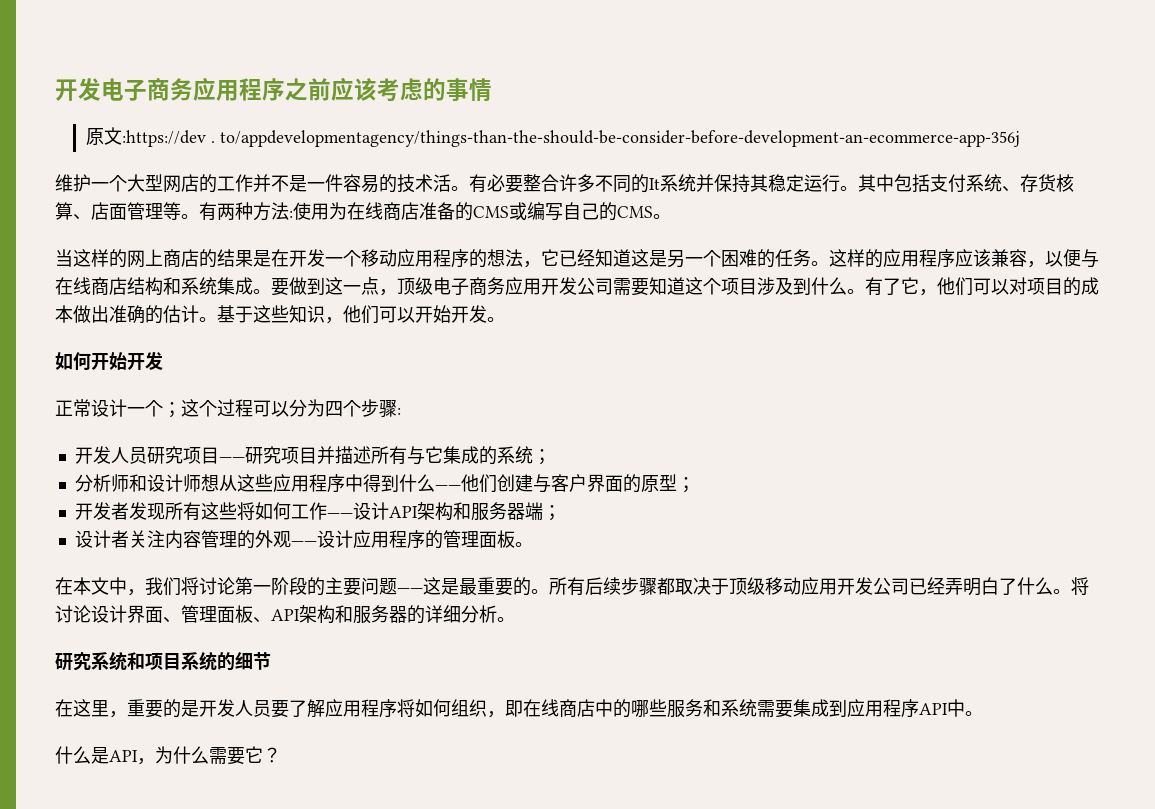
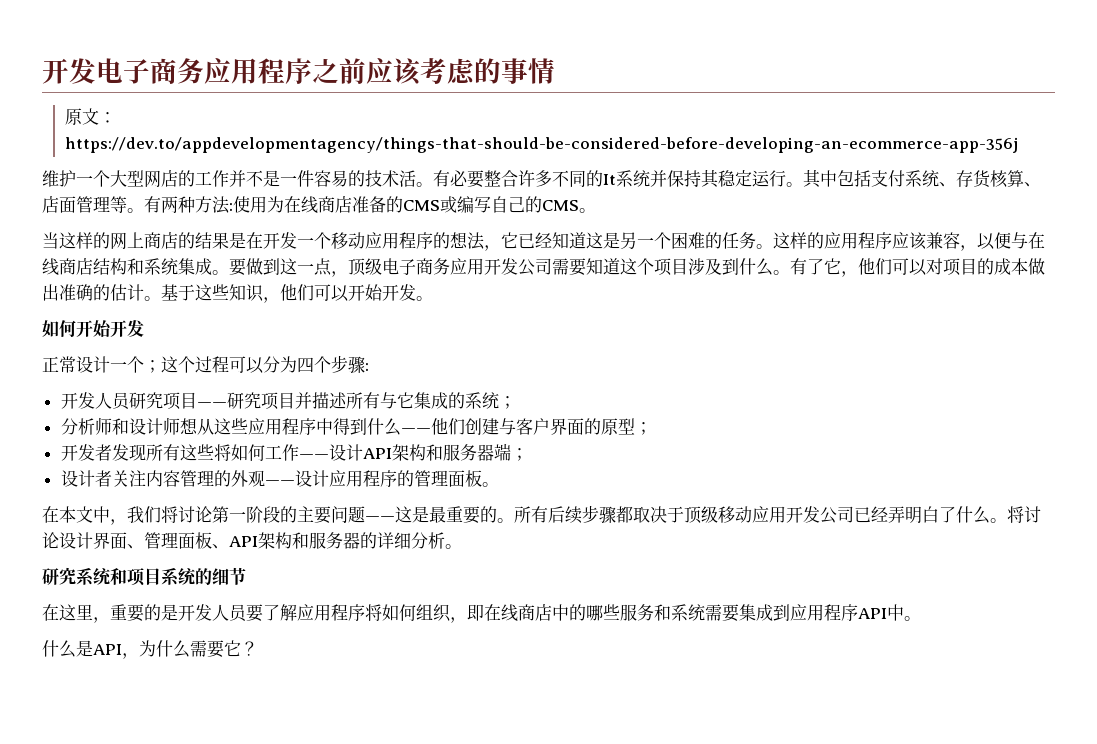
- 原文:https://dev . to/appdevelopmentagency/things-than-the-should-be-consider-before-development-an-ecommerce-app-356j
+ 原文：https://dev.to/appdevelopmentagency/things-that-should-be-considered-before-developing-an-ecommerce-app-356j

